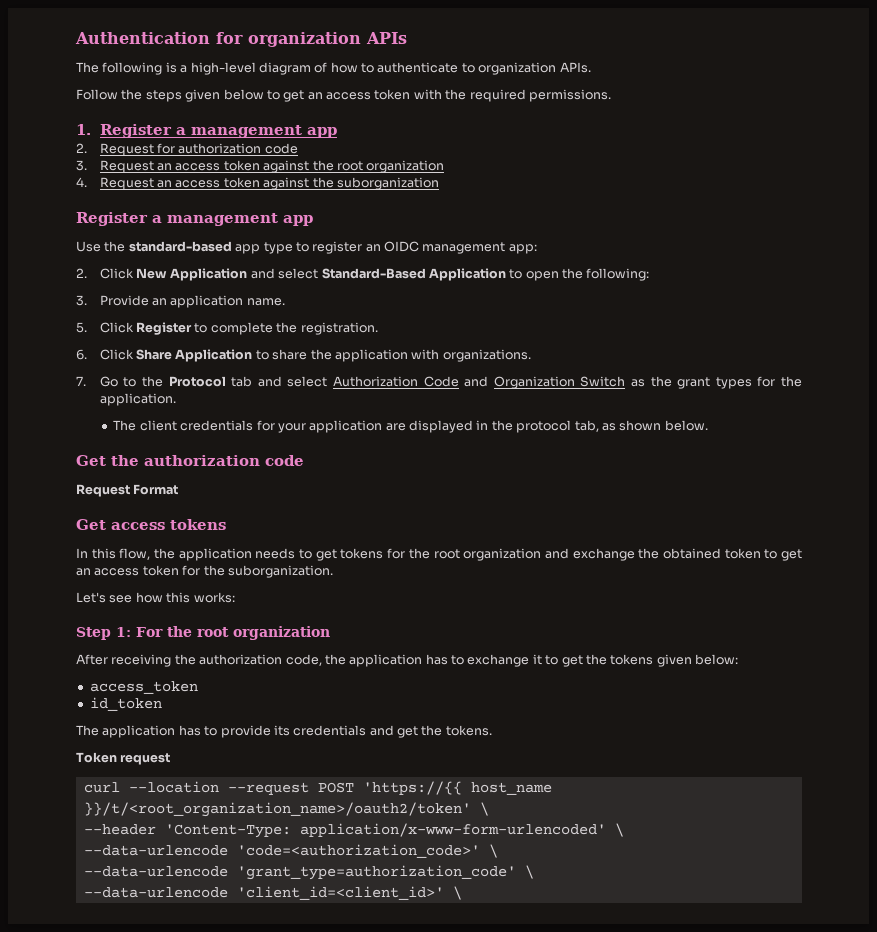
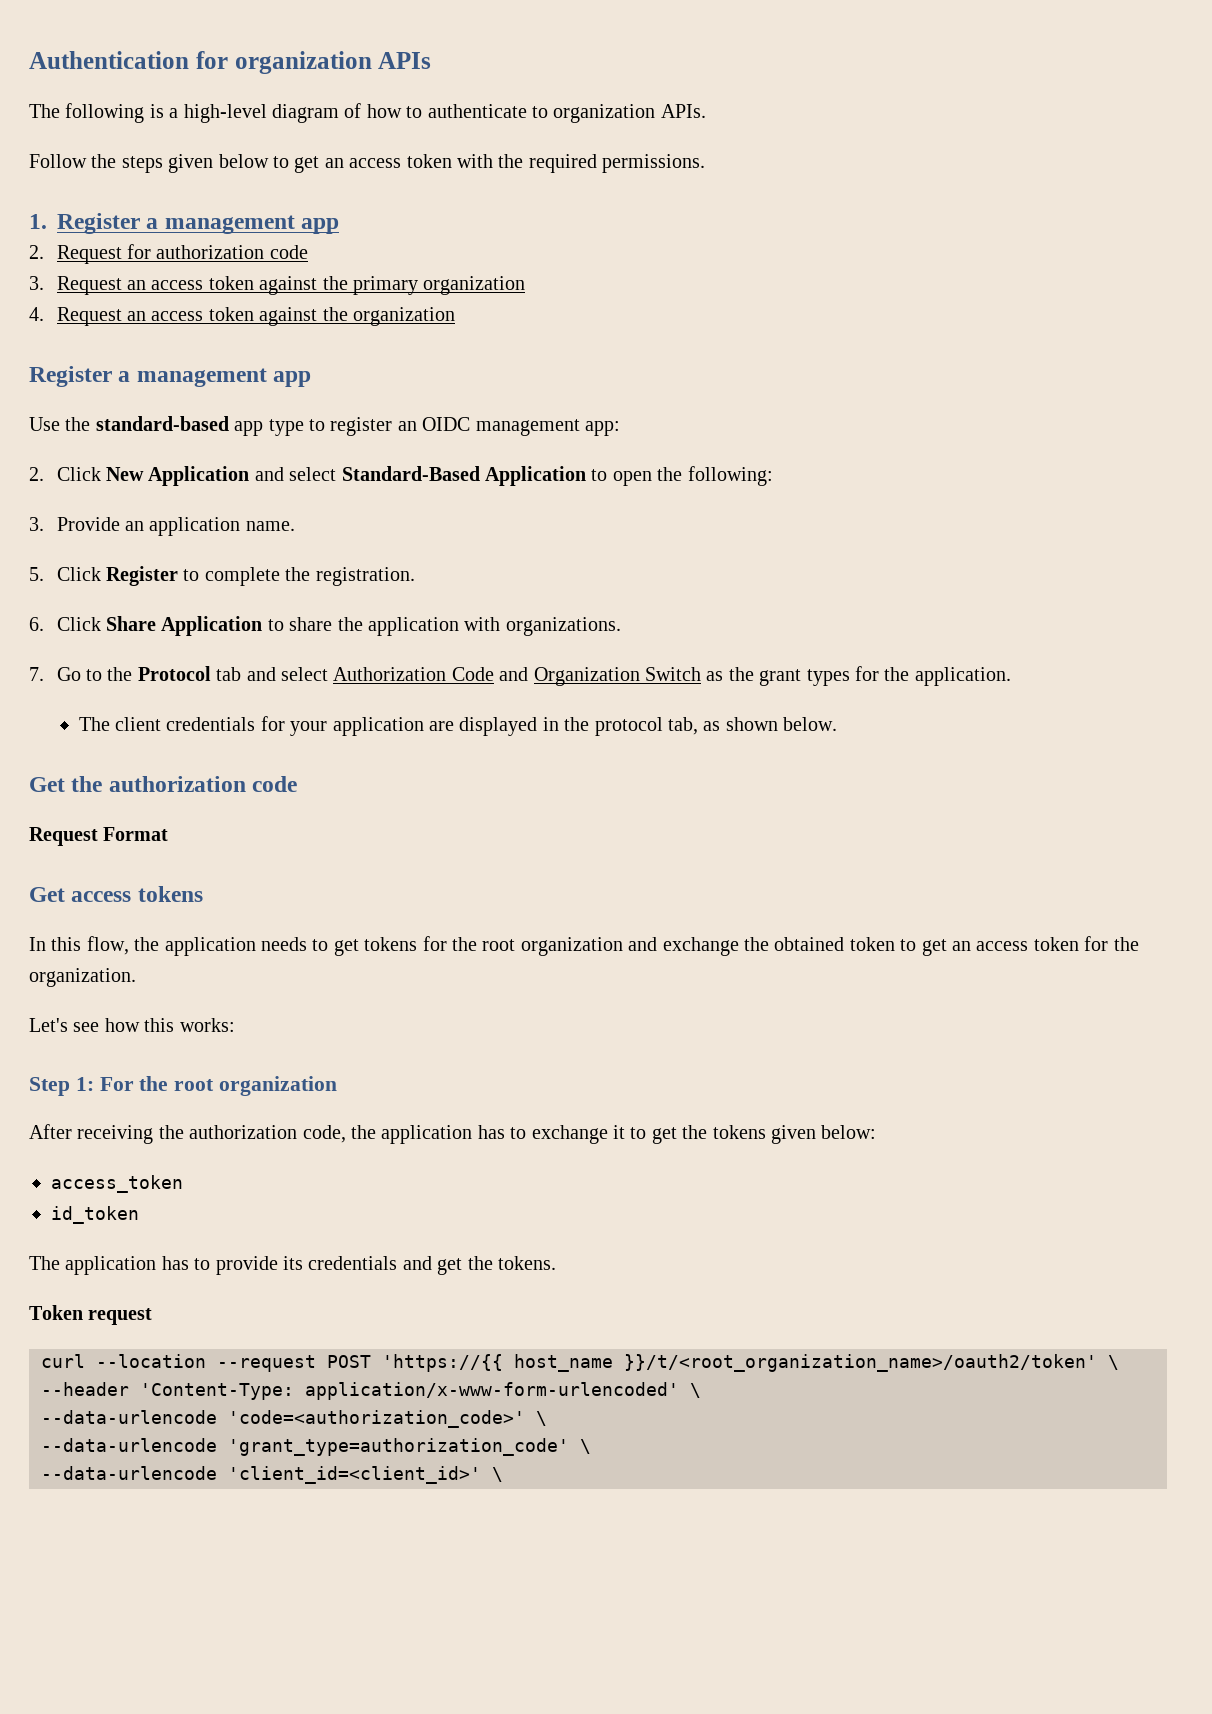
- 3. Request an access token against the root organization
+ 3. Request an access token against the primary organization
- 4. Request an access token against the suborganization
+ 4. Request an access token against the organization
- In this flow, the application needs to get tokens for the root organization and exchange the obtained token to get an access token for the suborganization.
+ In this flow, the application needs to get tokens for the root organization and exchange the obtained token to get an access token for the organization.

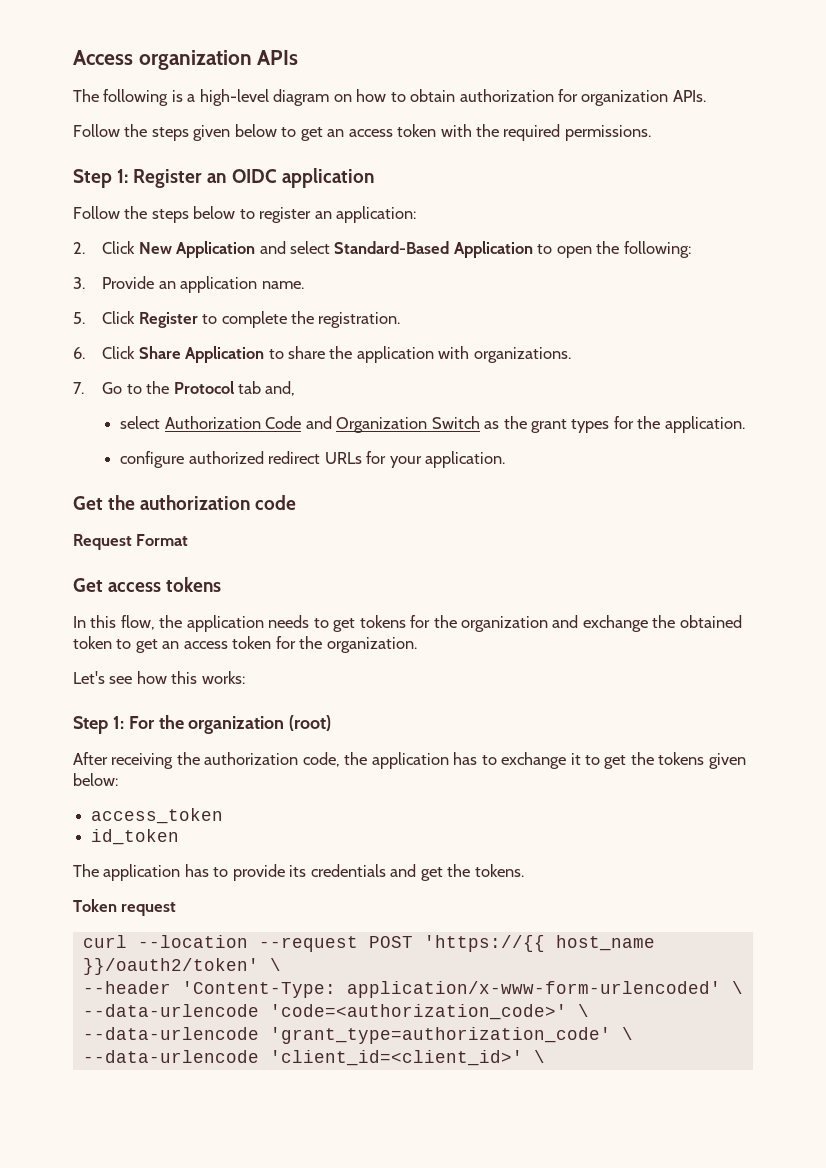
- Authentication for organization APIs
+ Access organization APIs
- The following is a high-level diagram of how to authenticate to organization APIs.
+ The following is a high-level diagram on how to obtain authorization for organization APIs.
- 1. Register a management app
- 2. Request for authorization code
- 3. Request an access token against the primary organization
- 4. Request an access token against the organization
- Register a management app
- Use the standard-based app type to register an OIDC management app:
+ Step 1: Register an OIDC application
+ Follow the steps below to register an application:
- 7. Go to the Protocol tab and select Authorization Code and Organization Switch as the grant types for the application.
+ 7. Go to the Protocol tab and,
+ select Authorization Code and Organization Switch as the grant types for the application.
- The client credentials for your application are displayed in the protocol tab, as shown below.
+ configure authorized redirect URLs for your application.
- In this flow, the application needs to get tokens for the root organization and exchange the obtained token to get an access token for the organization.
+ In this flow, the application needs to get tokens for the organization and exchange the obtained token to get an access token for the organization.
- Step 1: For the root organization
+ Step 1: For the organization (root)
- curl --location --request POST 'https://{{ host_name }}/t/<root_organization_name>/oauth2/token' \
+ curl --location --request POST 'https://{{ host_name }}/oauth2/token' \

